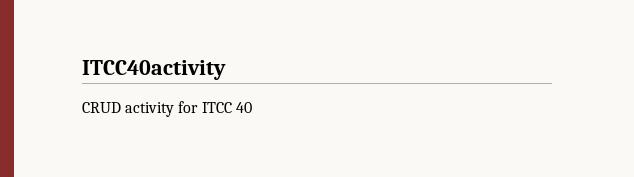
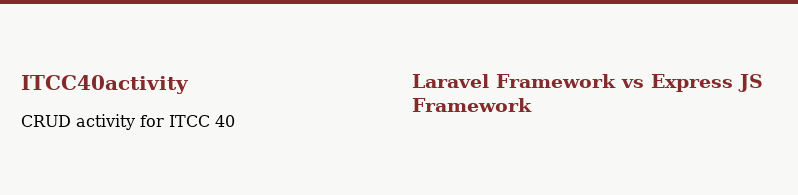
+ Laravel Framework vs Express JS Framework

